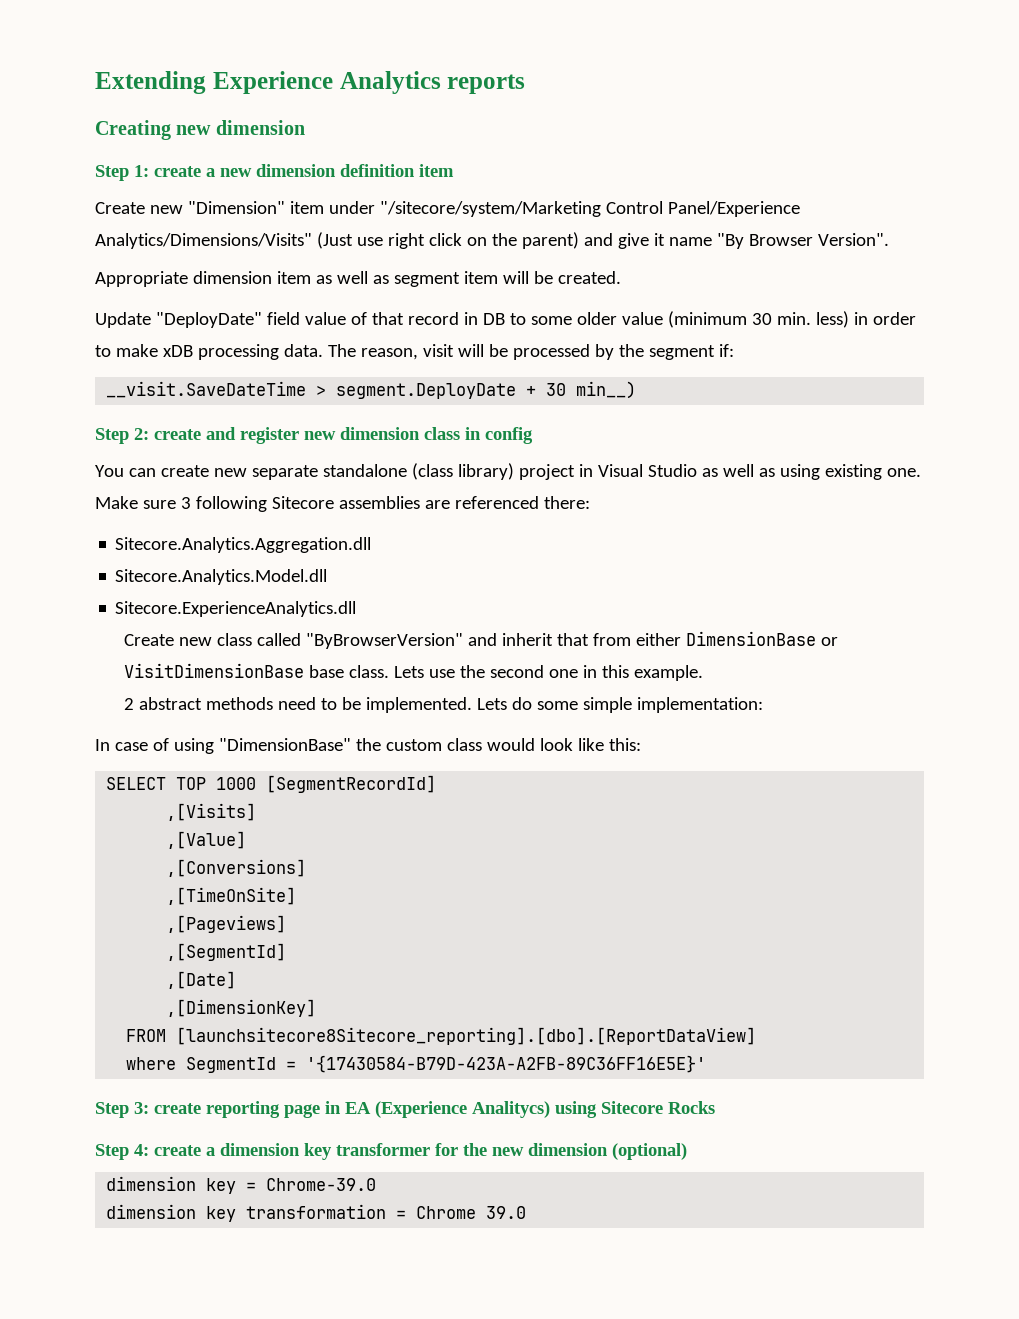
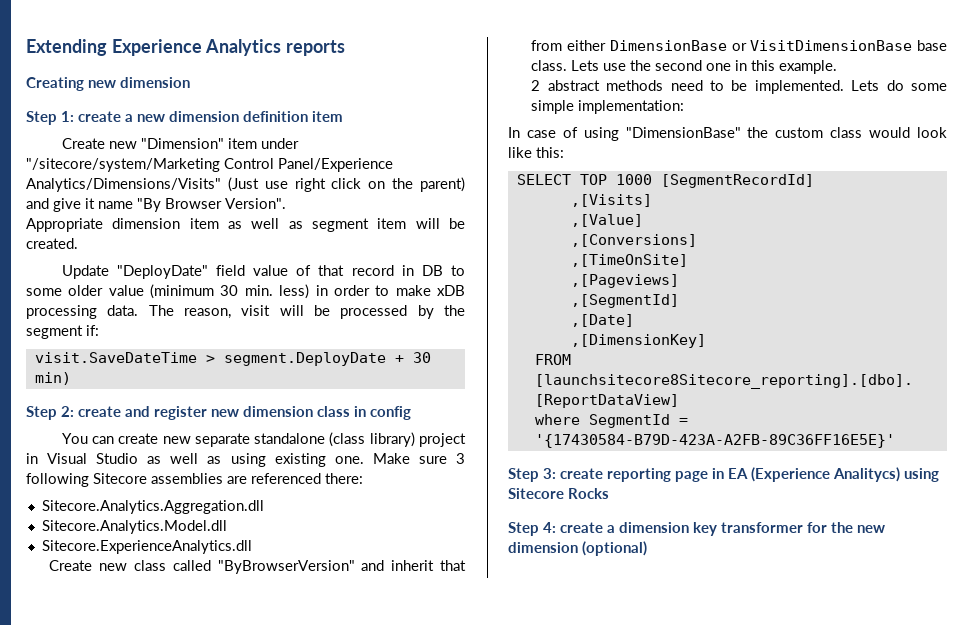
- __visit.SaveDateTime > segment.DeployDate + 30 min__)
+ visit.SaveDateTime > segment.DeployDate + 30 min)
- dimension key = Chrome-39.0
- dimension key transformation = Chrome 39.0

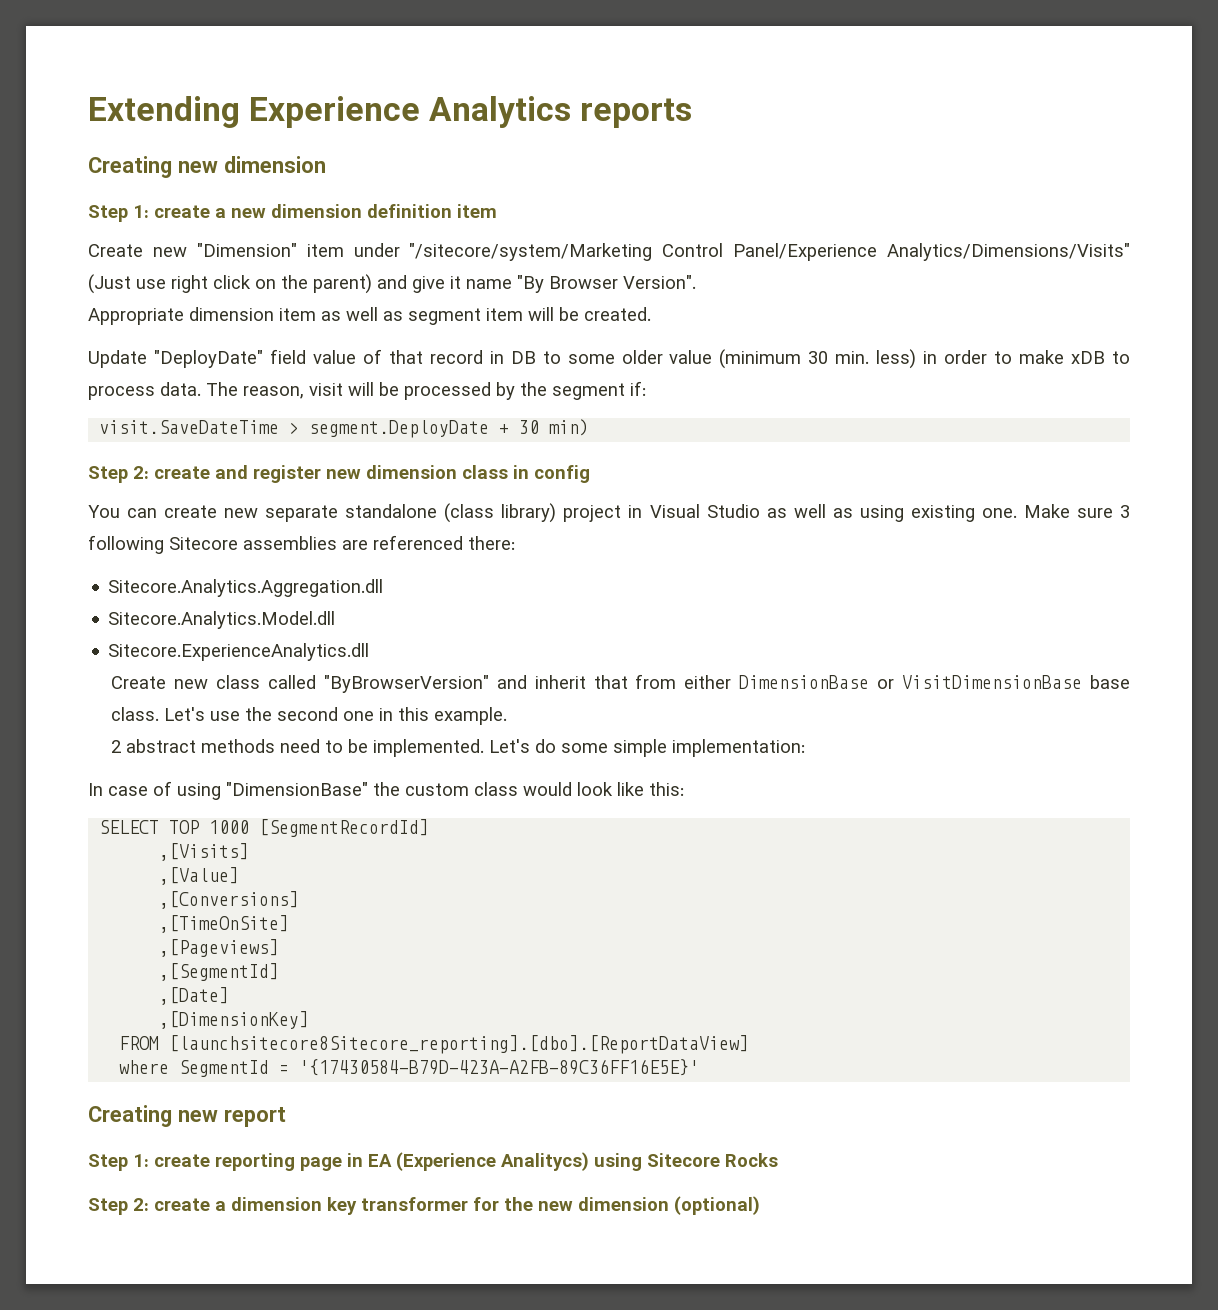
- Update "DeployDate" field value of that record in DB to some older value (minimum 30 min. less) in order to make xDB processing data.
+ Update "DeployDate" field value of that record in DB to some older value (minimum 30 min. less) in order to make xDB to process data.
- Lets use the second one in this example.
+ Let's use the second one in this example.
- Lets do some simple implementation:
+ Let's do some simple implementation:
- Step 3: create reporting page in EA (Experience Analitycs) using Sitecore Rocks
+ Creating new report
+ Step 1: create reporting page in EA (Experience Analitycs) using Sitecore Rocks
- Step 4: create a dimension key transformer for the new dimension (optional)
+ Step 2: create a dimension key transformer for the new dimension (optional)

